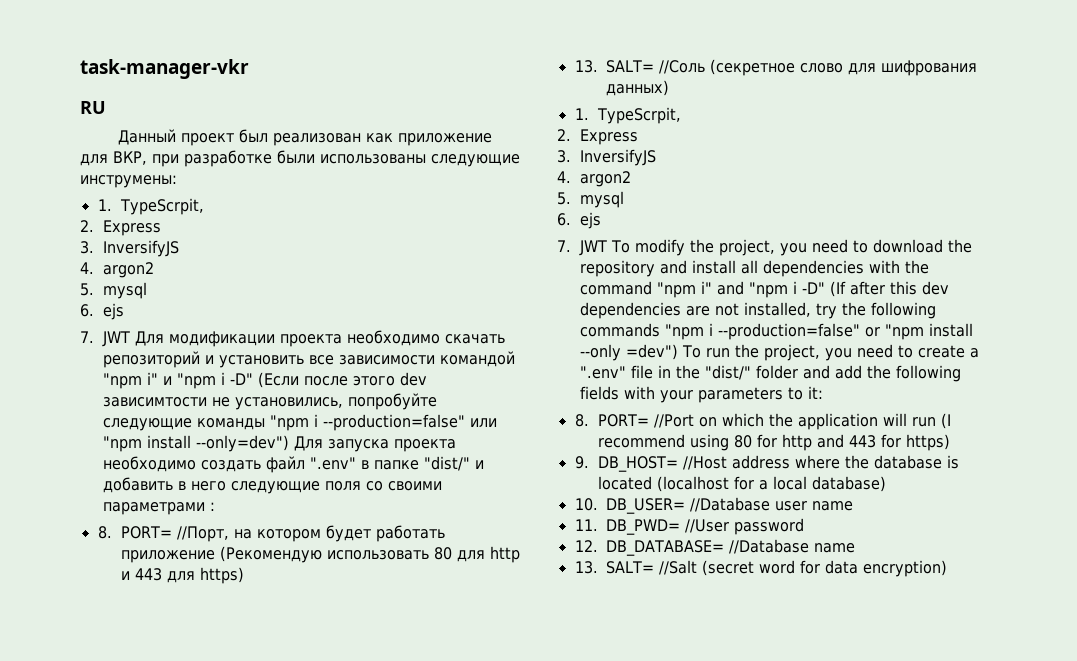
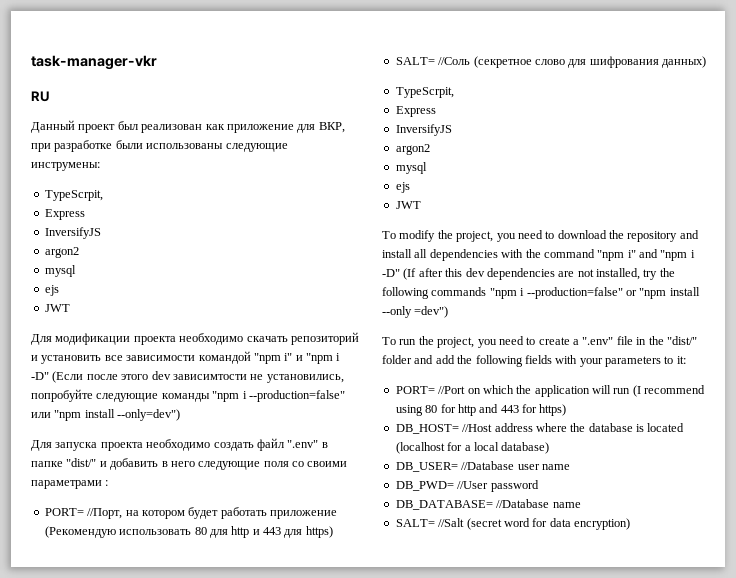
  Данный проект был реализован как приложение для ВКР, при разработке были использованы следующие инструмены:
- 1. TypeScrpit,
- 2. Express
- 3. InversifyJS
- 4. argon2
- 5. mysql
- 6. ejs
- 7. JWT Для модификации проекта необходимо скачать репозиторий и установить все зависимости командой "npm i" и "npm i -D" (Если после этого dev зависимтости не установились, попробуйте следующие команды "npm i --production=false" или "npm install --only=dev") Для запуска проекта необходимо создать файл ".env" в папке "dist/" и добавить в него следующие поля со своими параметрами :
+ TypeScrpit,
+ Express
+ InversifyJS
+ argon2
+ mysql
+ ejs
+ JWT
+ Для модификации проекта необходимо скачать репозиторий и установить все зависимости командой "npm i" и "npm i -D" (Если после этого dev зависимтости не установились, попробуйте следующие команды "npm i --production=false" или "npm install --only=dev")
+ Для запуска проекта необходимо создать файл ".env" в папке "dist/" и добавить в него следующие поля со своими параметрами :
- 8. PORT= //Порт, на котором будет работать приложение (Рекомендую использовать 80 для http и 443 для https)
+ PORT= //Порт, на котором будет работать приложение (Рекомендую использовать 80 для http и 443 для https)
- 13. SALT= //Соль (секретное слово для шифрования данных)
- 1. TypeScrpit,
- 2. Express
- 3. InversifyJS
- 4. argon2
- 5. mysql
- 6. ejs
- 7. JWT To modify the project, you need to download the repository and install all dependencies with the command "npm i" and "npm i -D" (If after this dev dependencies are not installed, try the following commands "npm i --production=false" or "npm install --only =dev") To run the project, you need to create a ".env" file in the "dist/" folder and add the following fields with your parameters to it:
+ SALT= //Соль (секретное слово для шифрования данных)
+ TypeScrpit,
+ Express
+ InversifyJS
+ argon2
+ mysql
+ ejs
+ JWT
+ To modify the project, you need to download the repository and install all dependencies with the command "npm i" and "npm i -D" (If after this dev dependencies are not installed, try the following commands "npm i --production=false" or "npm install --only =dev")
+ To run the project, you need to create a ".env" file in the "dist/" folder and add the following fields with your parameters to it:
- 8. PORT= //Port on which the application will run (I recommend using 80 for http and 443 for https)
+ PORT= //Port on which the application will run (I recommend using 80 for http and 443 for https)
- 9. DB_HOST= //Host address where the database is located (localhost for a local database)
+ DB_HOST= //Host address where the database is located (localhost for a local database)
- 10. DB_USER= //Database user name
+ DB_USER= //Database user name
- 11. DB_PWD= //User password
+ DB_PWD= //User password
- 12. DB_DATABASE= //Database name
+ DB_DATABASE= //Database name
- 13. SALT= //Salt (secret word for data encryption)
+ SALT= //Salt (secret word for data encryption)

